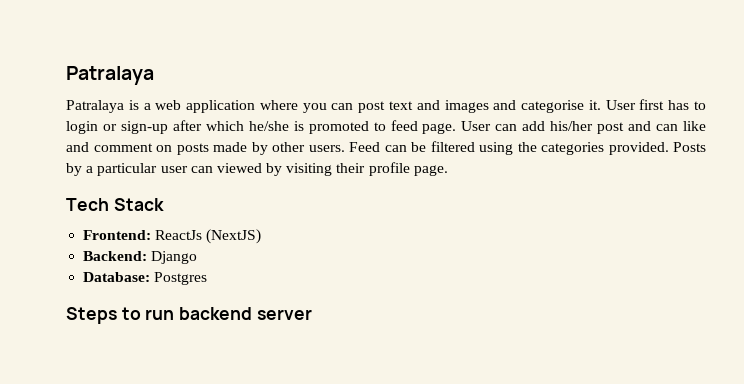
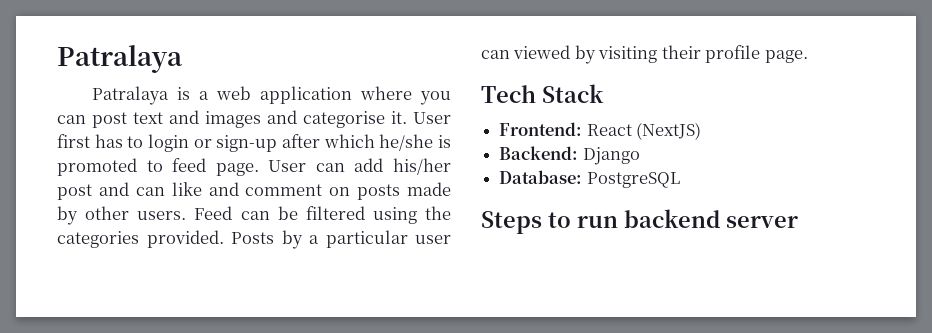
- Frontend: ReactJs (NextJS)
+ Frontend: React (NextJS)
- Database: Postgres
+ Database: PostgreSQL

